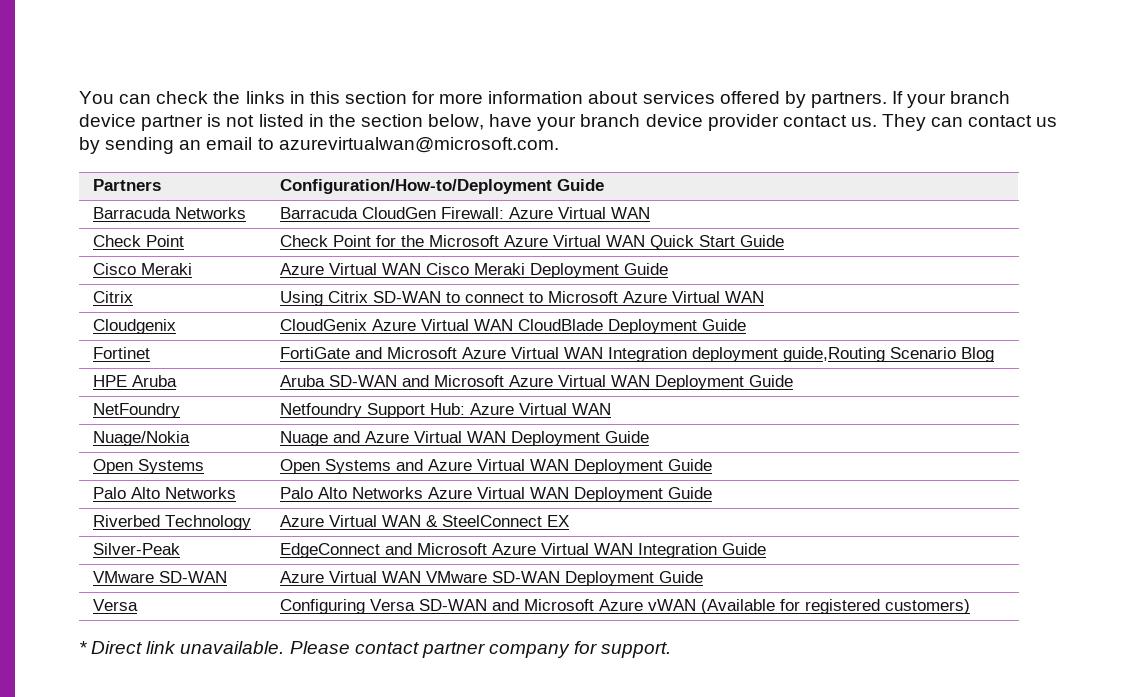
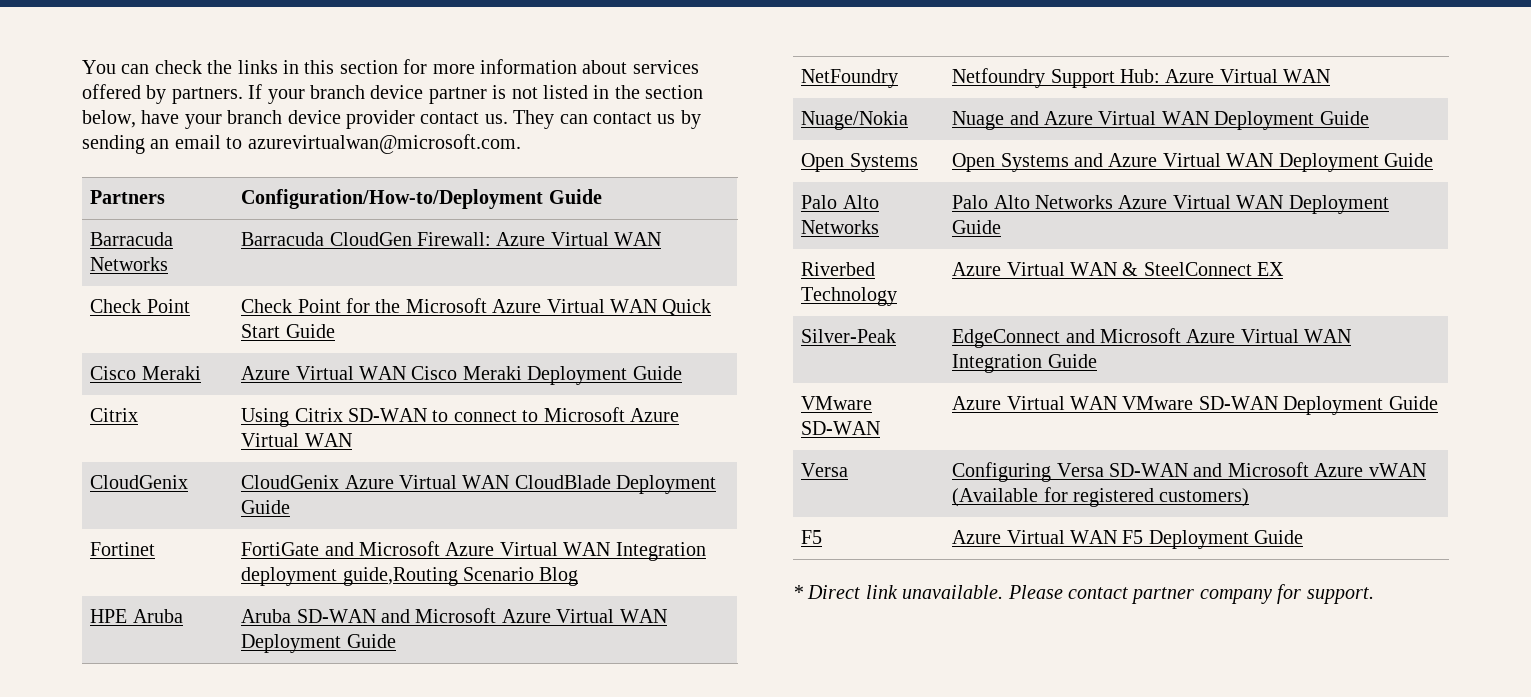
- Cloudgenix | CloudGenix Azure Virtual WAN CloudBlade Deployment Guide
+ CloudGenix | CloudGenix Azure Virtual WAN CloudBlade Deployment Guide
+ F5 | Azure Virtual WAN F5 Deployment Guide

